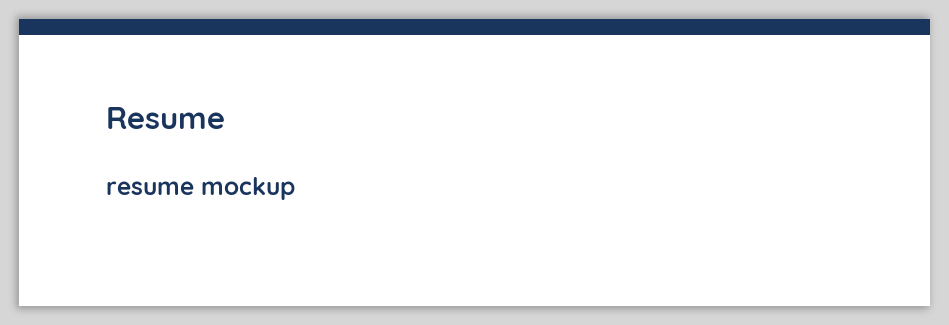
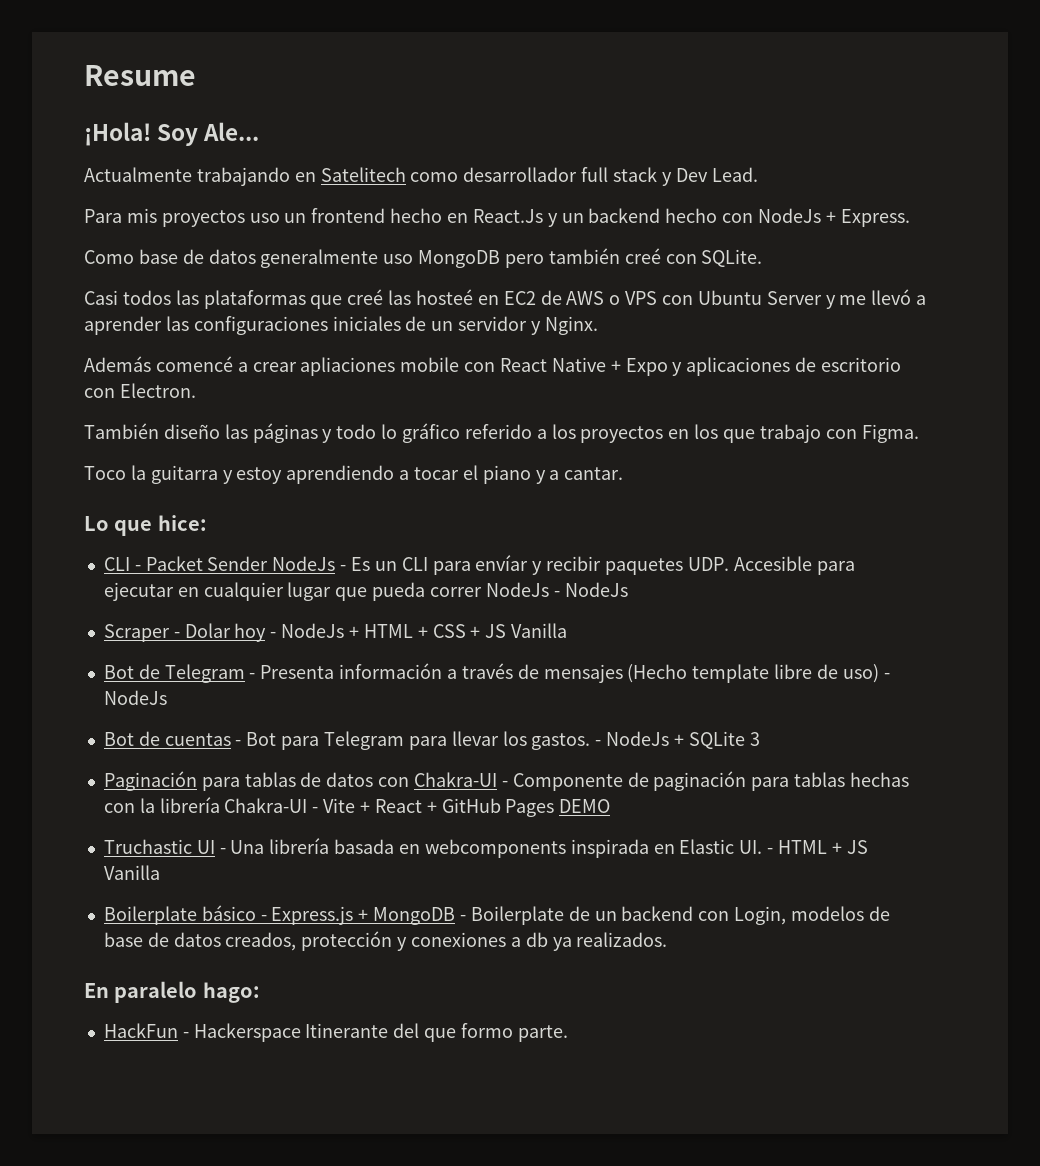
- resume mockup
+ ¡Hola! Soy Ale...
+ Actualmente trabajando en Satelitech como desarrollador full stack y Dev Lead.
+ Para mis proyectos uso un frontend hecho en React.Js y un backend hecho con NodeJs + Express.
+ Como base de datos generalmente uso MongoDB pero también creé con SQLite.
+ Casi todos las plataformas que creé las hosteé en EC2 de AWS o VPS con Ubuntu Server y me llevó a aprender las configuraciones iniciales de un servidor y Nginx.
+ Además comencé a crear apliaciones mobile con React Native + Expo y aplicaciones de escritorio con Electron.
+ También diseño las páginas y todo lo gráfico referido a los proyectos en los que trabajo con Figma.
+ Toco la guitarra y estoy aprendiendo a tocar el piano y a cantar.
+ Lo que hice:
+ CLI - Packet Sender NodeJs - Es un CLI para envíar y recibir paquetes UDP. Accesible para ejecutar en cualquier lugar que pueda correr NodeJs - NodeJs
+ Scraper - Dolar hoy - NodeJs + HTML + CSS + JS Vanilla
+ Bot de Telegram - Presenta información a través de mensajes (Hecho template libre de uso) - NodeJs
+ Bot de cuentas - Bot para Telegram para llevar los gastos. - NodeJs + SQLite 3
+ Paginación para tablas de datos con Chakra-UI - Componente de paginación para tablas hechas con la librería Chakra-UI - Vite + React + GitHub Pages DEMO
+ Truchastic UI - Una librería basada en webcomponents inspirada en Elastic UI. - HTML + JS Vanilla
+ Boilerplate básico - Express.js + MongoDB - Boilerplate de un backend con Login, modelos de base de datos creados, protección y conexiones a db ya realizados.
+ En paralelo hago:
+ HackFun - Hackerspace Itinerante del que formo parte.

